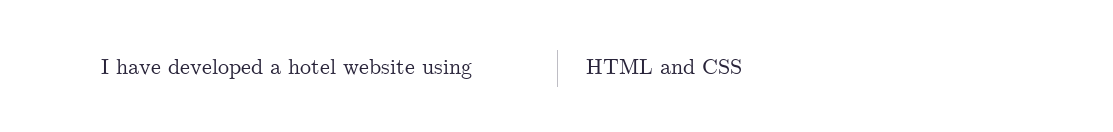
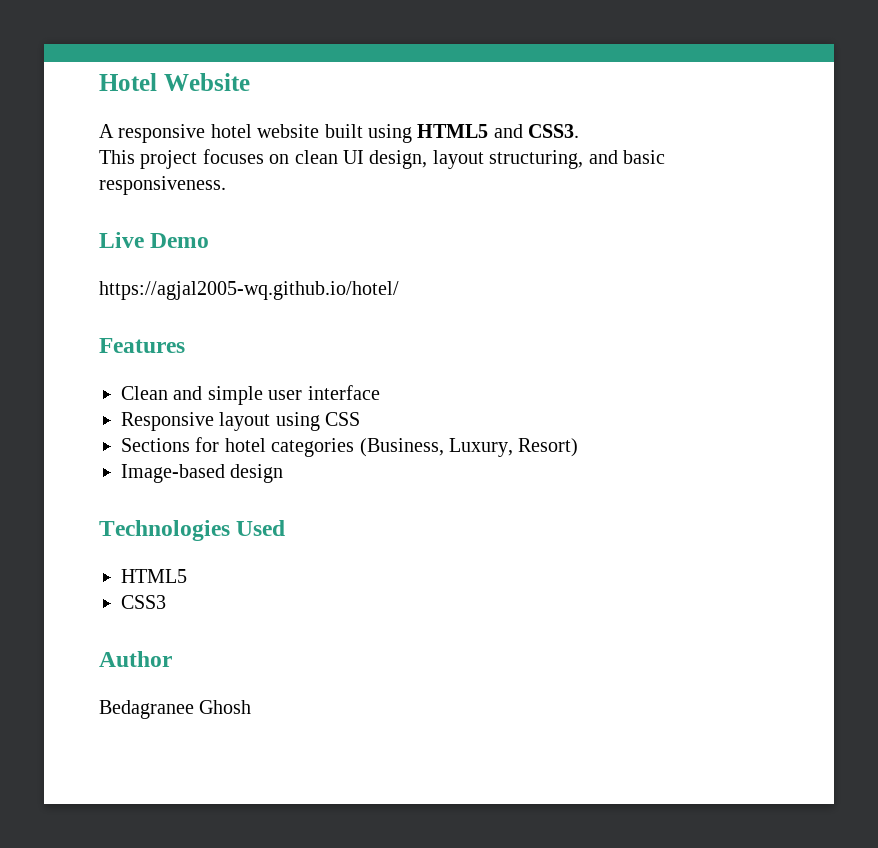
- I have developed a hotel website using HTML and CSS
+ Hotel Website
+ A responsive hotel website built using HTML5 and CSS3.
+ This project focuses on clean UI design, layout structuring, and basic responsiveness.
+ Live Demo
+ https://agjal2005-wq.github.io/hotel/
+ Features
+ Clean and simple user interface
+ Responsive layout using CSS
+ Sections for hotel categories (Business, Luxury, Resort)
+ Image-based design
+ Technologies Used
+ HTML5
+ CSS3
+ Author
+ Bedagranee Ghosh

